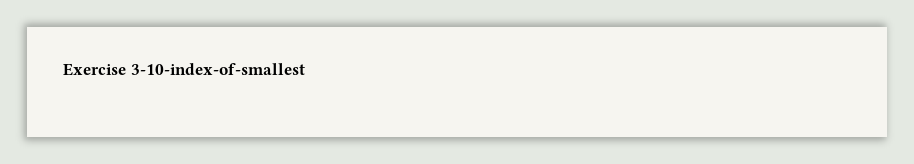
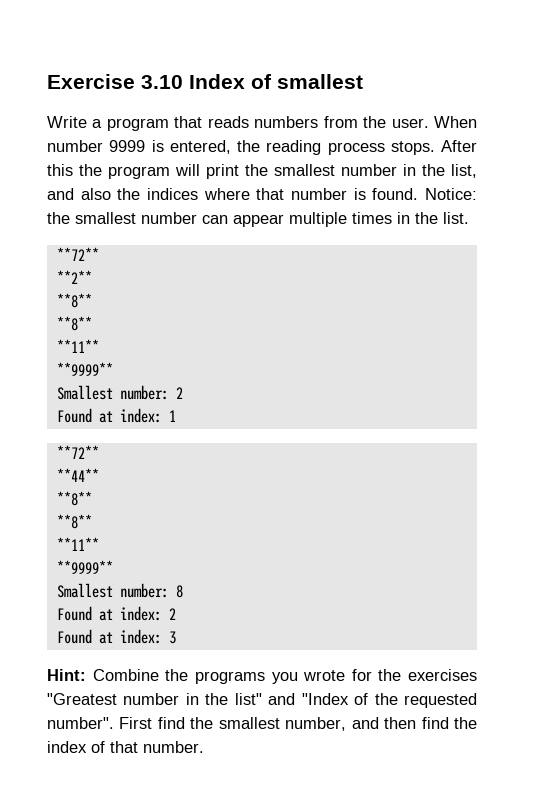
- Exercise 3-10-index-of-smallest
+ Exercise 3.10 Index of smallest
+ Write a program that reads numbers from the user. When number 9999 is entered, the reading process stops. After this the program will print the smallest number in the list, and also the indices where that number is found. Notice: the smallest number can appear multiple times in the list.
+ **72**
+ **2**
+ **8**
+ **8**
+ **11**
+ **9999**
+ Smallest number: 2
+ Found at index: 1
+ **72**
+ **44**
+ **8**
+ **8**
+ **11**
+ **9999**
+ Smallest number: 8
+ Found at index: 2
+ Found at index: 3
+ Hint: Combine the programs you wrote for the exercises "Greatest number in the list" and "Index of the requested number". First find the smallest number, and then find the index of that number.

